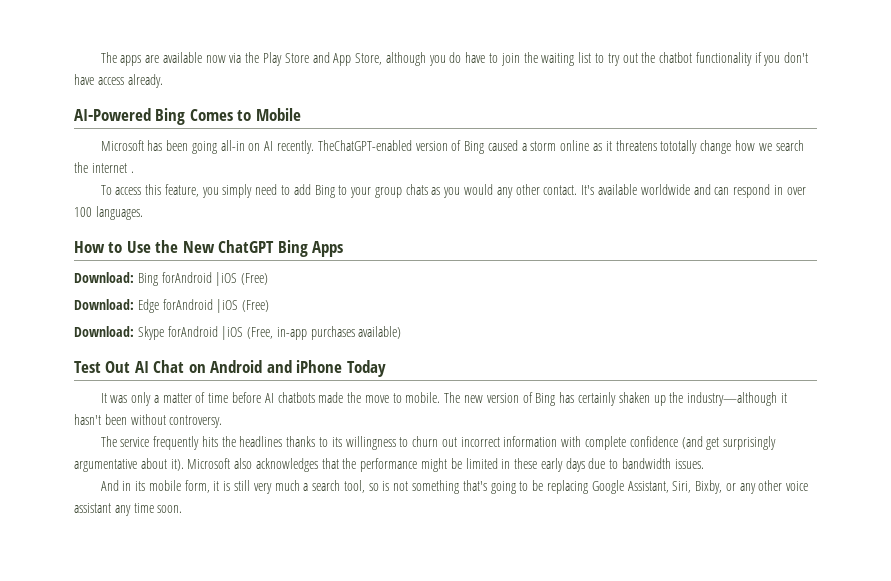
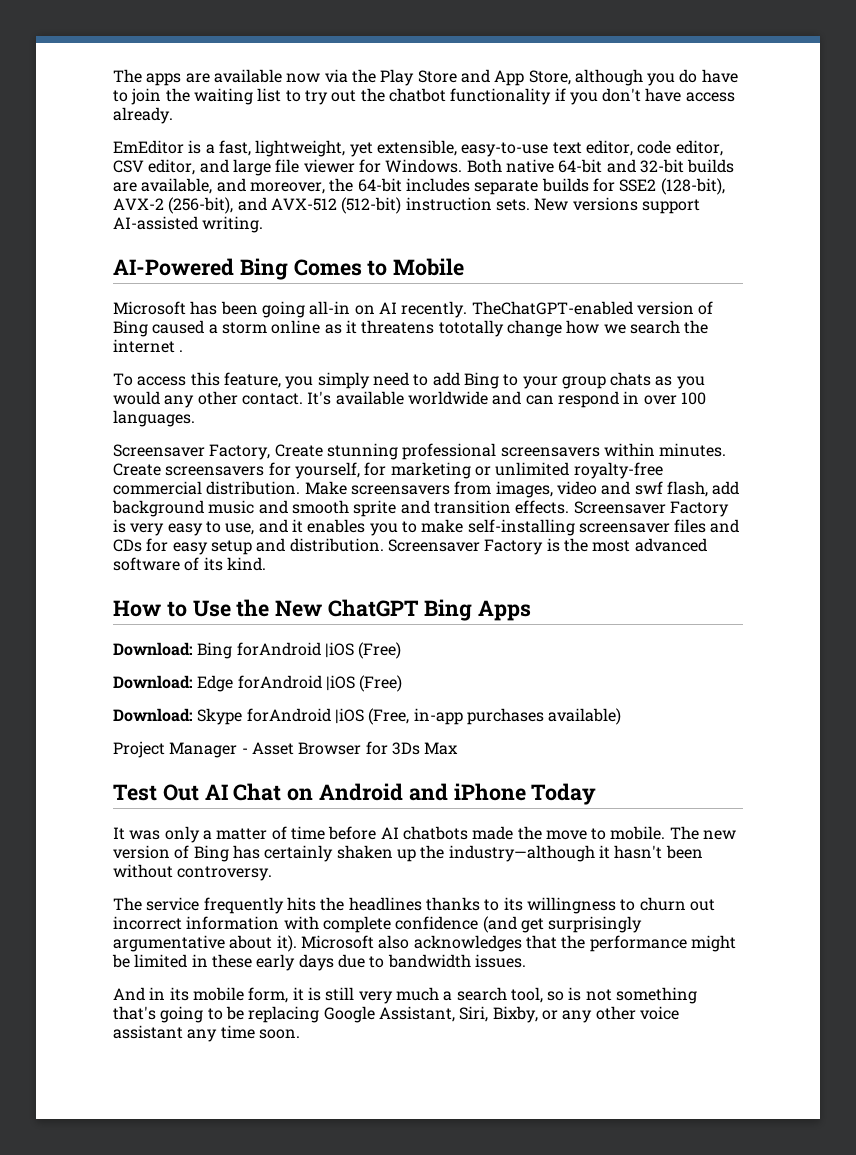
+ EmEditor is a fast, lightweight, yet extensible, easy-to-use text editor, code editor, CSV editor, and large file viewer for Windows. Both native 64-bit and 32-bit builds are available, and moreover, the 64-bit includes separate builds for SSE2 (128-bit), AVX-2 (256-bit), and AVX-512 (512-bit) instruction sets. New versions support AI-assisted writing.
+ Screensaver Factory, Create stunning professional screensavers within minutes. Create screensavers for yourself, for marketing or unlimited royalty-free commercial distribution. Make screensavers from images, video and swf flash, add background music and smooth sprite and transition effects. Screensaver Factory is very easy to use, and it enables you to make self-installing screensaver files and CDs for easy setup and distribution. Screensaver Factory is the most advanced software of its kind.
+ Project Manager - Asset Browser for 3Ds Max

